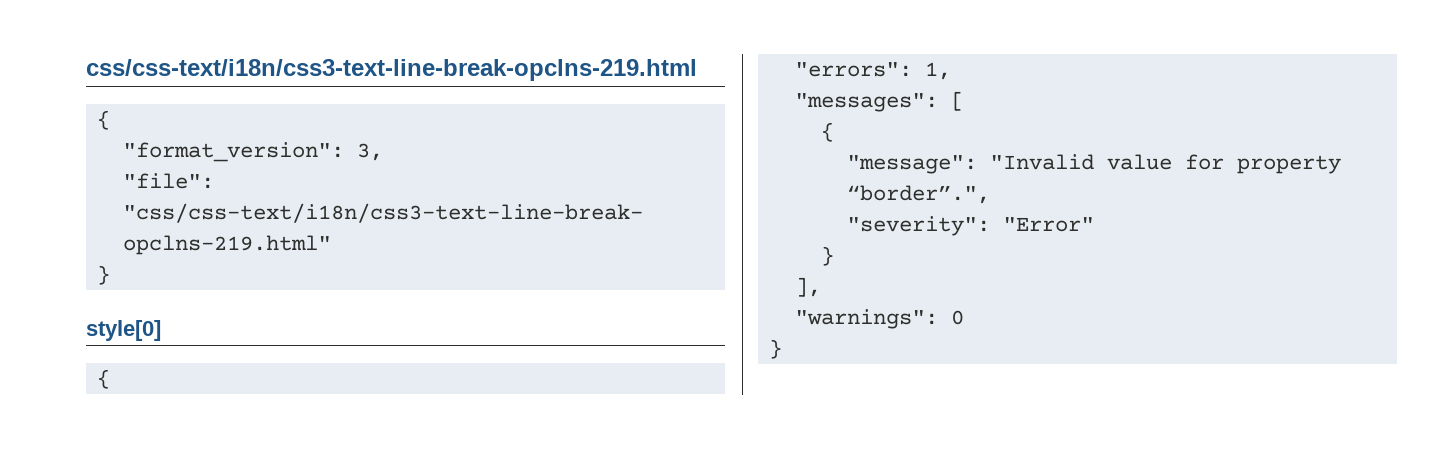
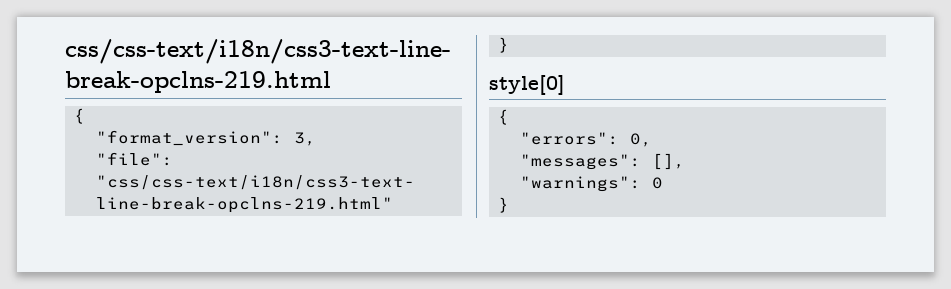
- "errors": 1,
+ "errors": 0,
- "messages": [
- {
- "message": "Invalid value for property “border”.",
- "severity": "Error"
- }
- ],
+ "messages": [],

